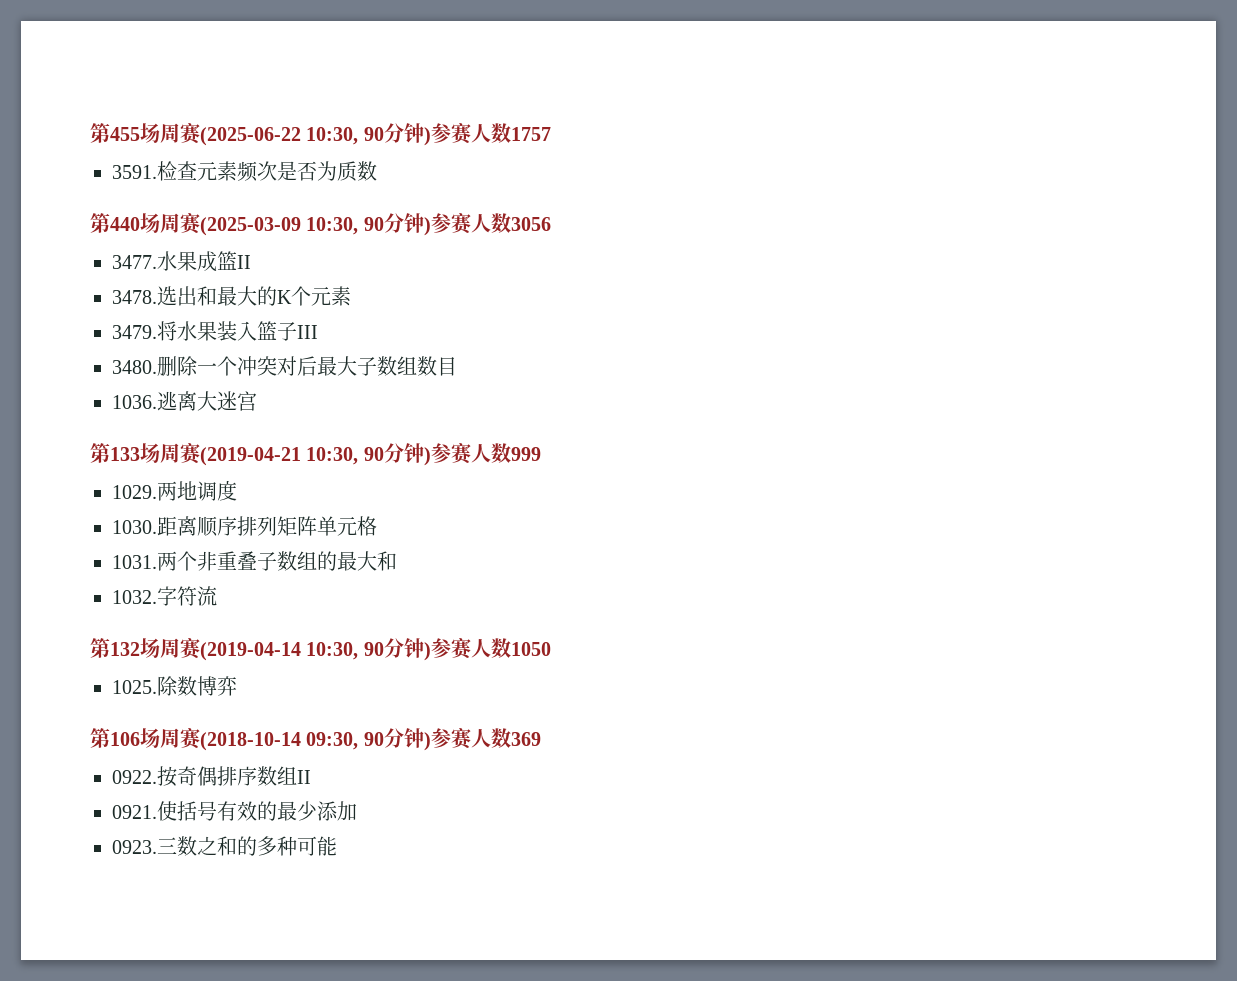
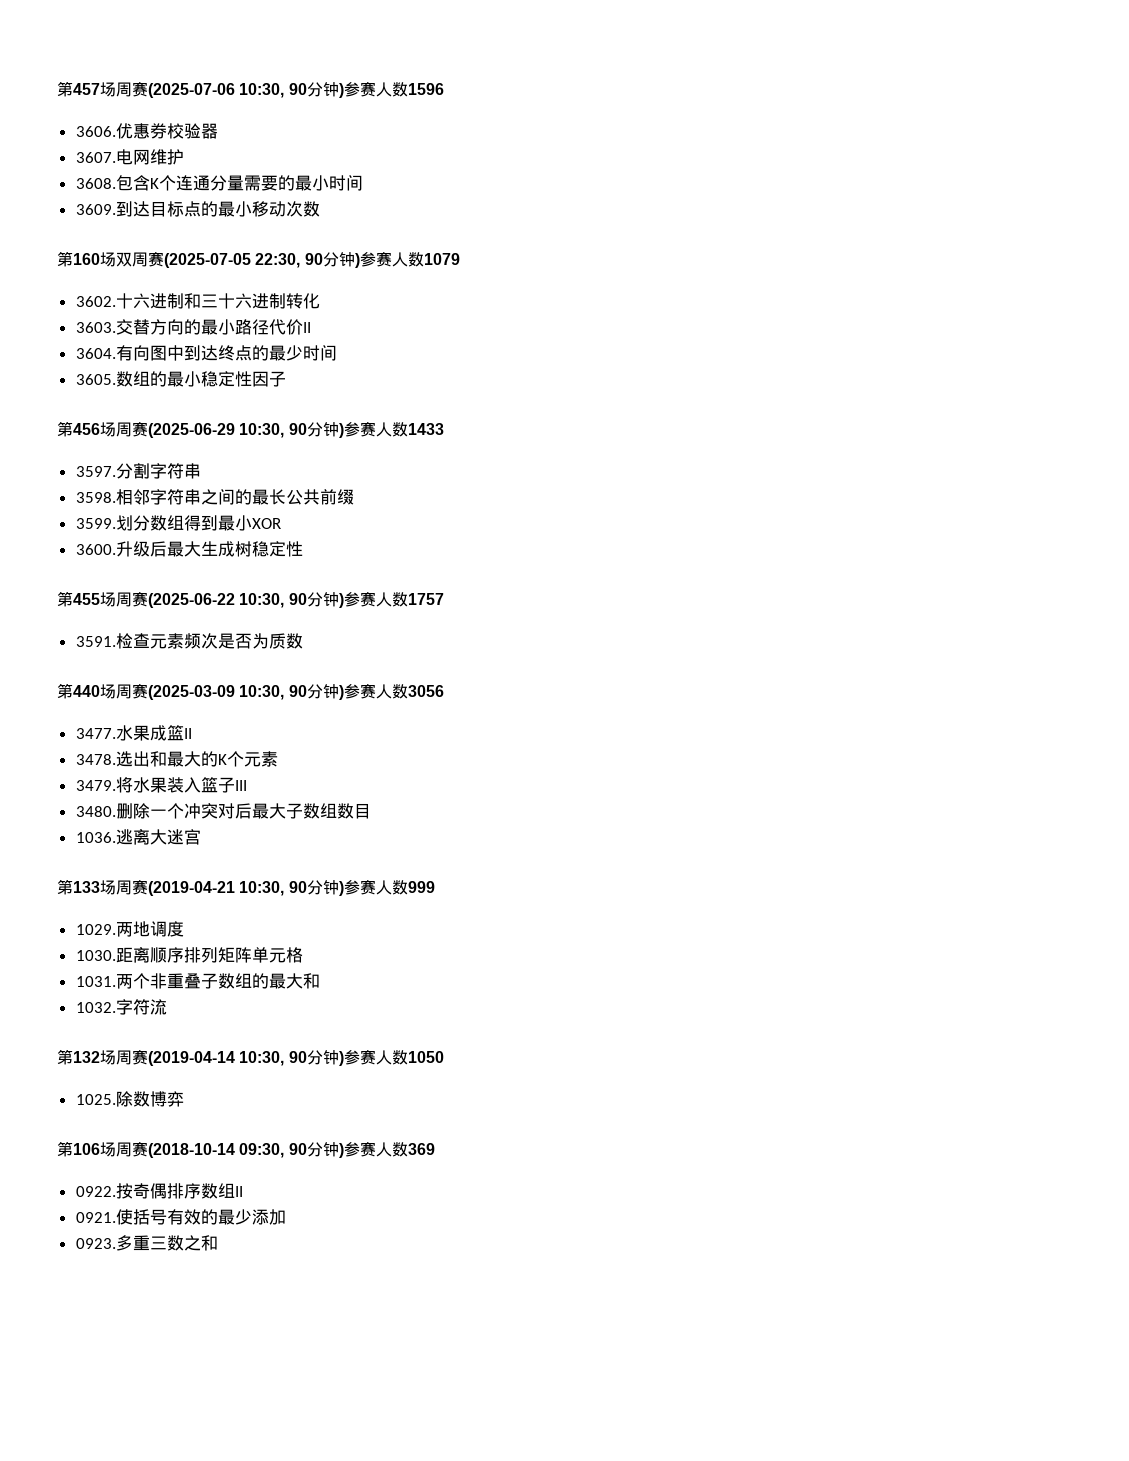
+ 第457场周赛(2025-07-06 10:30, 90分钟)参赛人数1596
+ 3606.优惠券校验器
+ 3607.电网维护
+ 3608.包含K个连通分量需要的最小时间
+ 3609.到达目标点的最小移动次数
+ 第160场双周赛(2025-07-05 22:30, 90分钟)参赛人数1079
+ 3602.十六进制和三十六进制转化
+ 3603.交替方向的最小路径代价II
+ 3604.有向图中到达终点的最少时间
+ 3605.数组的最小稳定性因子
+ 第456场周赛(2025-06-29 10:30, 90分钟)参赛人数1433
+ 3597.分割字符串
+ 3598.相邻字符串之间的最长公共前缀
+ 3599.划分数组得到最小XOR
+ 3600.升级后最大生成树稳定性
- 三数之和的多种可能
+ 多重三数之和

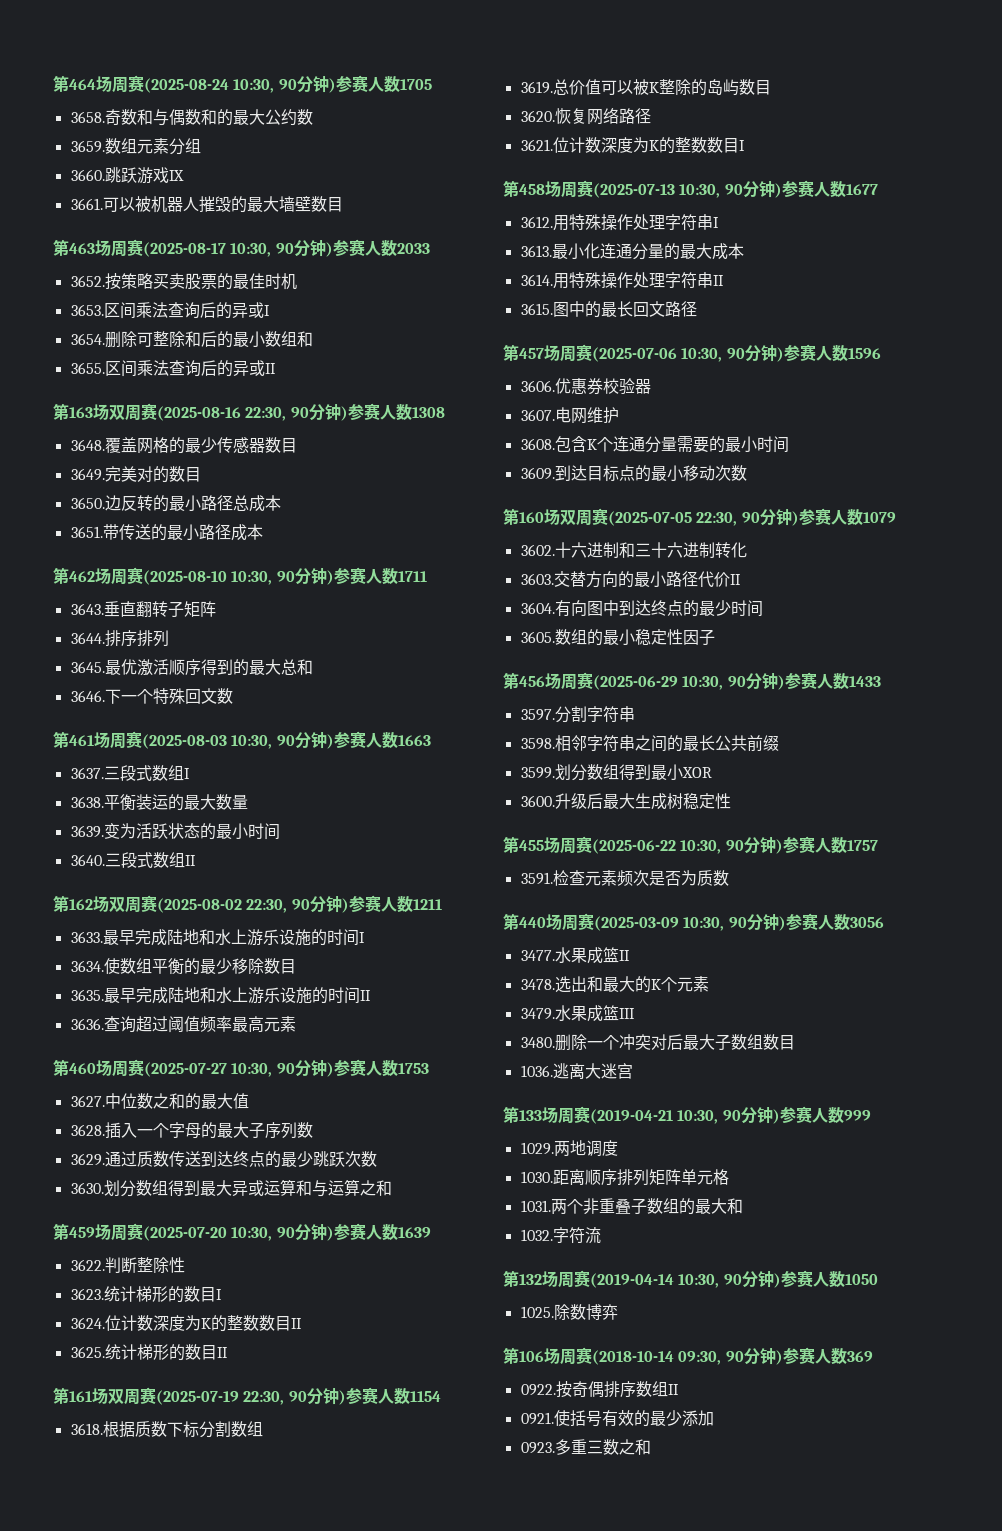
+ 第464场周赛(2025-08-24 10:30, 90分钟)参赛人数1705
+ 3658.奇数和与偶数和的最大公约数
+ 3659.数组元素分组
+ 3660.跳跃游戏IX
+ 3661.可以被机器人摧毁的最大墙壁数目
+ 第463场周赛(2025-08-17 10:30, 90分钟)参赛人数2033
+ 3652.按策略买卖股票的最佳时机
+ 3653.区间乘法查询后的异或I
+ 3654.删除可整除和后的最小数组和
+ 3655.区间乘法查询后的异或II
+ 第163场双周赛(2025-08-16 22:30, 90分钟)参赛人数1308
+ 3648.覆盖网格的最少传感器数目
+ 3649.完美对的数目
+ 3650.边反转的最小路径总成本
+ 3651.带传送的最小路径成本
+ 第462场周赛(2025-08-10 10:30, 90分钟)参赛人数1711
+ 3643.垂直翻转子矩阵
+ 3644.排序排列
+ 3645.最优激活顺序得到的最大总和
+ 3646.下一个特殊回文数
+ 第461场周赛(2025-08-03 10:30, 90分钟)参赛人数1663
+ 3637.三段式数组I
+ 3638.平衡装运的最大数量
+ 3639.变为活跃状态的最小时间
+ 3640.三段式数组II
+ 第162场双周赛(2025-08-02 22:30, 90分钟)参赛人数1211
+ 3633.最早完成陆地和水上游乐设施的时间I
+ 3634.使数组平衡的最少移除数目
+ 3635.最早完成陆地和水上游乐设施的时间II
+ 3636.查询超过阈值频率最高元素
+ 第460场周赛(2025-07-27 10:30, 90分钟)参赛人数1753
+ 3627.中位数之和的最大值
+ 3628.插入一个字母的最大子序列数
+ 3629.通过质数传送到达终点的最少跳跃次数
+ 3630.划分数组得到最大异或运算和与运算之和
+ 第459场周赛(2025-07-20 10:30, 90分钟)参赛人数1639
+ 3622.判断整除性
+ 3623.统计梯形的数目I
+ 3624.位计数深度为K的整数数目II
+ 3625.统计梯形的数目II
+ 第161场双周赛(2025-07-19 22:30, 90分钟)参赛人数1154
+ 3618.根据质数下标分割数组
+ 3619.总价值可以被K整除的岛屿数目
+ 3620.恢复网络路径
+ 3621.位计数深度为K的整数数目I
+ 第458场周赛(2025-07-13 10:30, 90分钟)参赛人数1677
+ 3612.用特殊操作处理字符串I
+ 3613.最小化连通分量的最大成本
+ 3614.用特殊操作处理字符串II
+ 3615.图中的最长回文路径
- 将水果装入篮子III
+ 水果成篮III

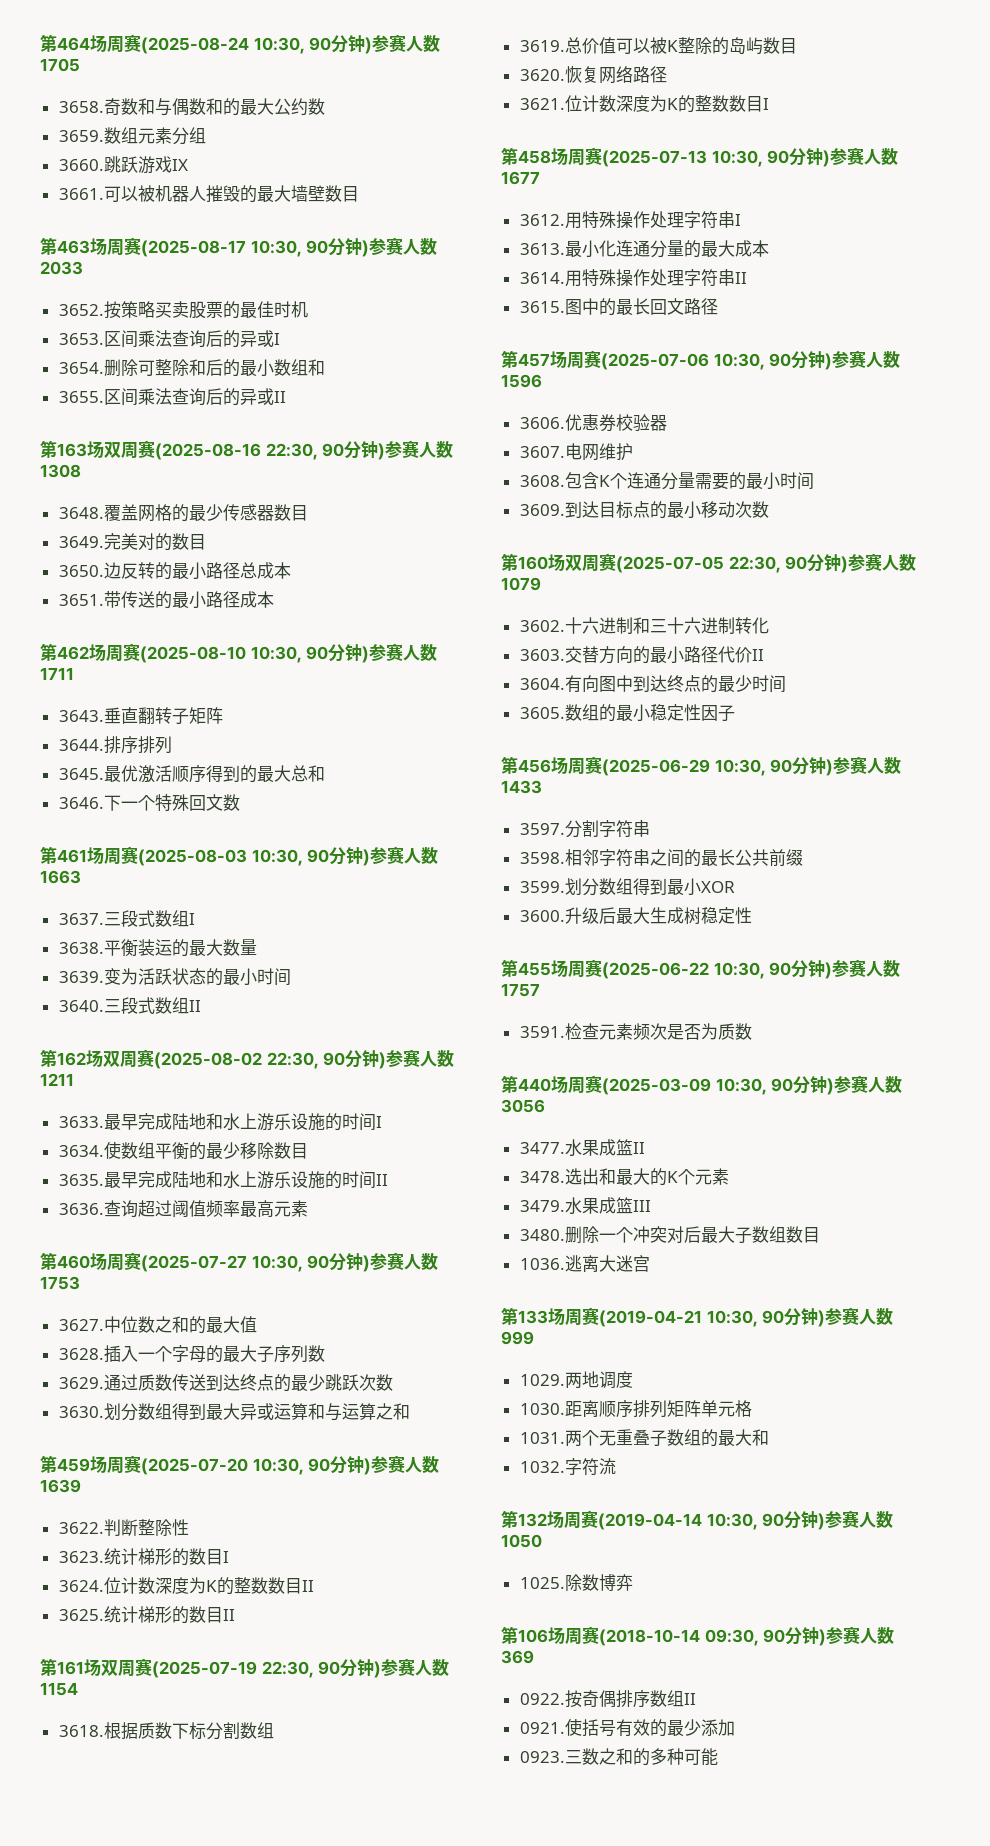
- 两个非重叠子数组的最大和
+ 两个无重叠子数组的最大和
- 多重三数之和
+ 三数之和的多种可能

